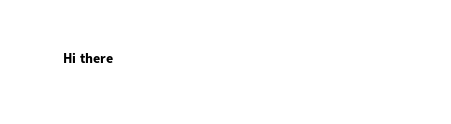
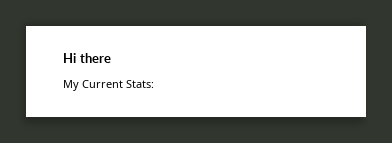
+ My Current Stats:

